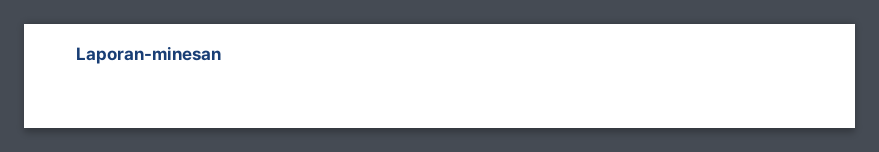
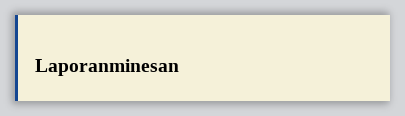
- Laporan-minesan
+ Laporanminesan

